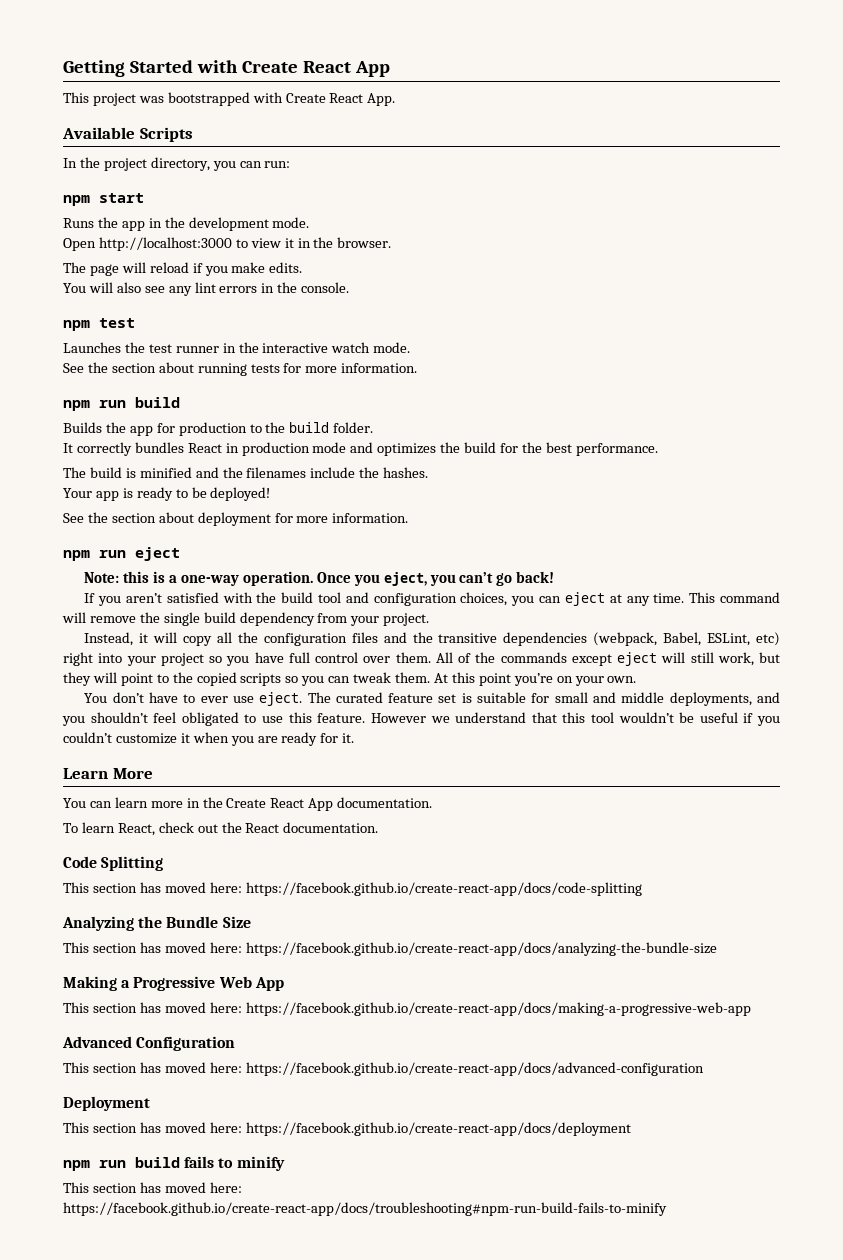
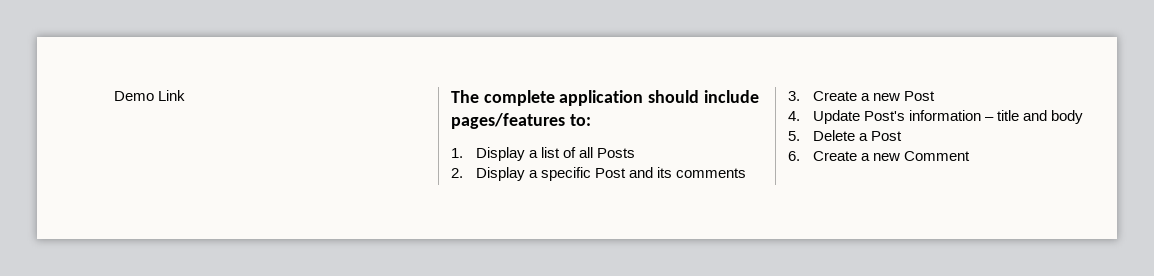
- Getting Started with Create React App
- This project was bootstrapped with Create React App.
- Available Scripts
- In the project directory, you can run:
- npm start
- Runs the app in the development mode.
- Open http://localhost:3000 to view it in the browser.
- The page will reload if you make edits.
- You will also see any lint errors in the console.
- npm test
- Launches the test runner in the interactive watch mode.
- See the section about running tests for more information.
- npm run build
- Builds the app for production to the build folder.
- It correctly bundles React in production mode and optimizes the build for the best performance.
- The build is minified and the filenames include the hashes.
- Your app is ready to be deployed!
- See the section about deployment for more information.
- npm run eject
- Note: this is a one-way operation. Once you eject, you can’t go back!
- If you aren’t satisfied with the build tool and configuration choices, you can eject at any time. This command will remove the single build dependency from your project.
- Instead, it will copy all the configuration files and the transitive dependencies (webpack, Babel, ESLint, etc) right into your project so you have full control over them. All of the commands except eject will still work, but they will point to the copied scripts so you can tweak them. At this point you’re on your own.
- You don’t have to ever use eject. The curated feature set is suitable for small and middle deployments, and you shouldn’t feel obligated to use this feature. However we understand that this tool wouldn’t be useful if you couldn’t customize it when you are ready for it.
- Learn More
- You can learn more in the Create React App documentation.
- To learn React, check out the React documentation.
- Code Splitting
- This section has moved here: https://facebook.github.io/create-react-app/docs/code-splitting
- Analyzing the Bundle Size
- This section has moved here: https://facebook.github.io/create-react-app/docs/analyzing-the-bundle-size
- Making a Progressive Web App
- This section has moved here: https://facebook.github.io/create-react-app/docs/making-a-progressive-web-app
- Advanced Configuration
- This section has moved here: https://facebook.github.io/create-react-app/docs/advanced-configuration
- Deployment
- This section has moved here: https://facebook.github.io/create-react-app/docs/deployment
- npm run build fails to minify
- This section has moved here: https://facebook.github.io/create-react-app/docs/troubleshooting#npm-run-build-fails-to-minify
+ Demo Link
+ The complete application should include pages/features to:
+ 1. Display a list of all Posts
+ 2. Display a specific Post and its comments
+ 3. Create a new Post
+ 4. Update Post's information – title and body
+ 5. Delete a Post
+ 6. Create a new Comment

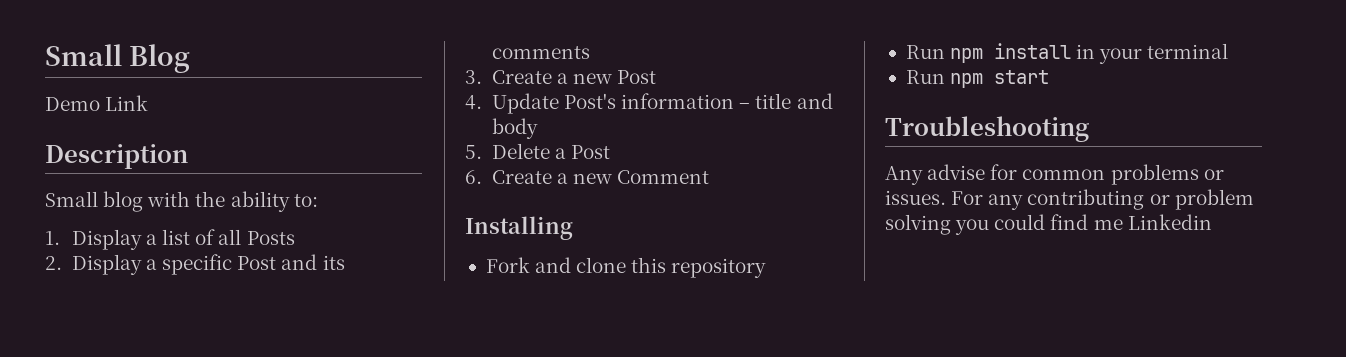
+ Small Blog
- The complete application should include pages/features to:
+ Description
+ Small blog with the ability to:
+ Installing
+ Fork and clone this repository
+ Run npm install in your terminal
+ Run npm start
+ Troubleshooting
+ Any advise for common problems or issues. For any contributing or problem solving you could find me Linkedin

